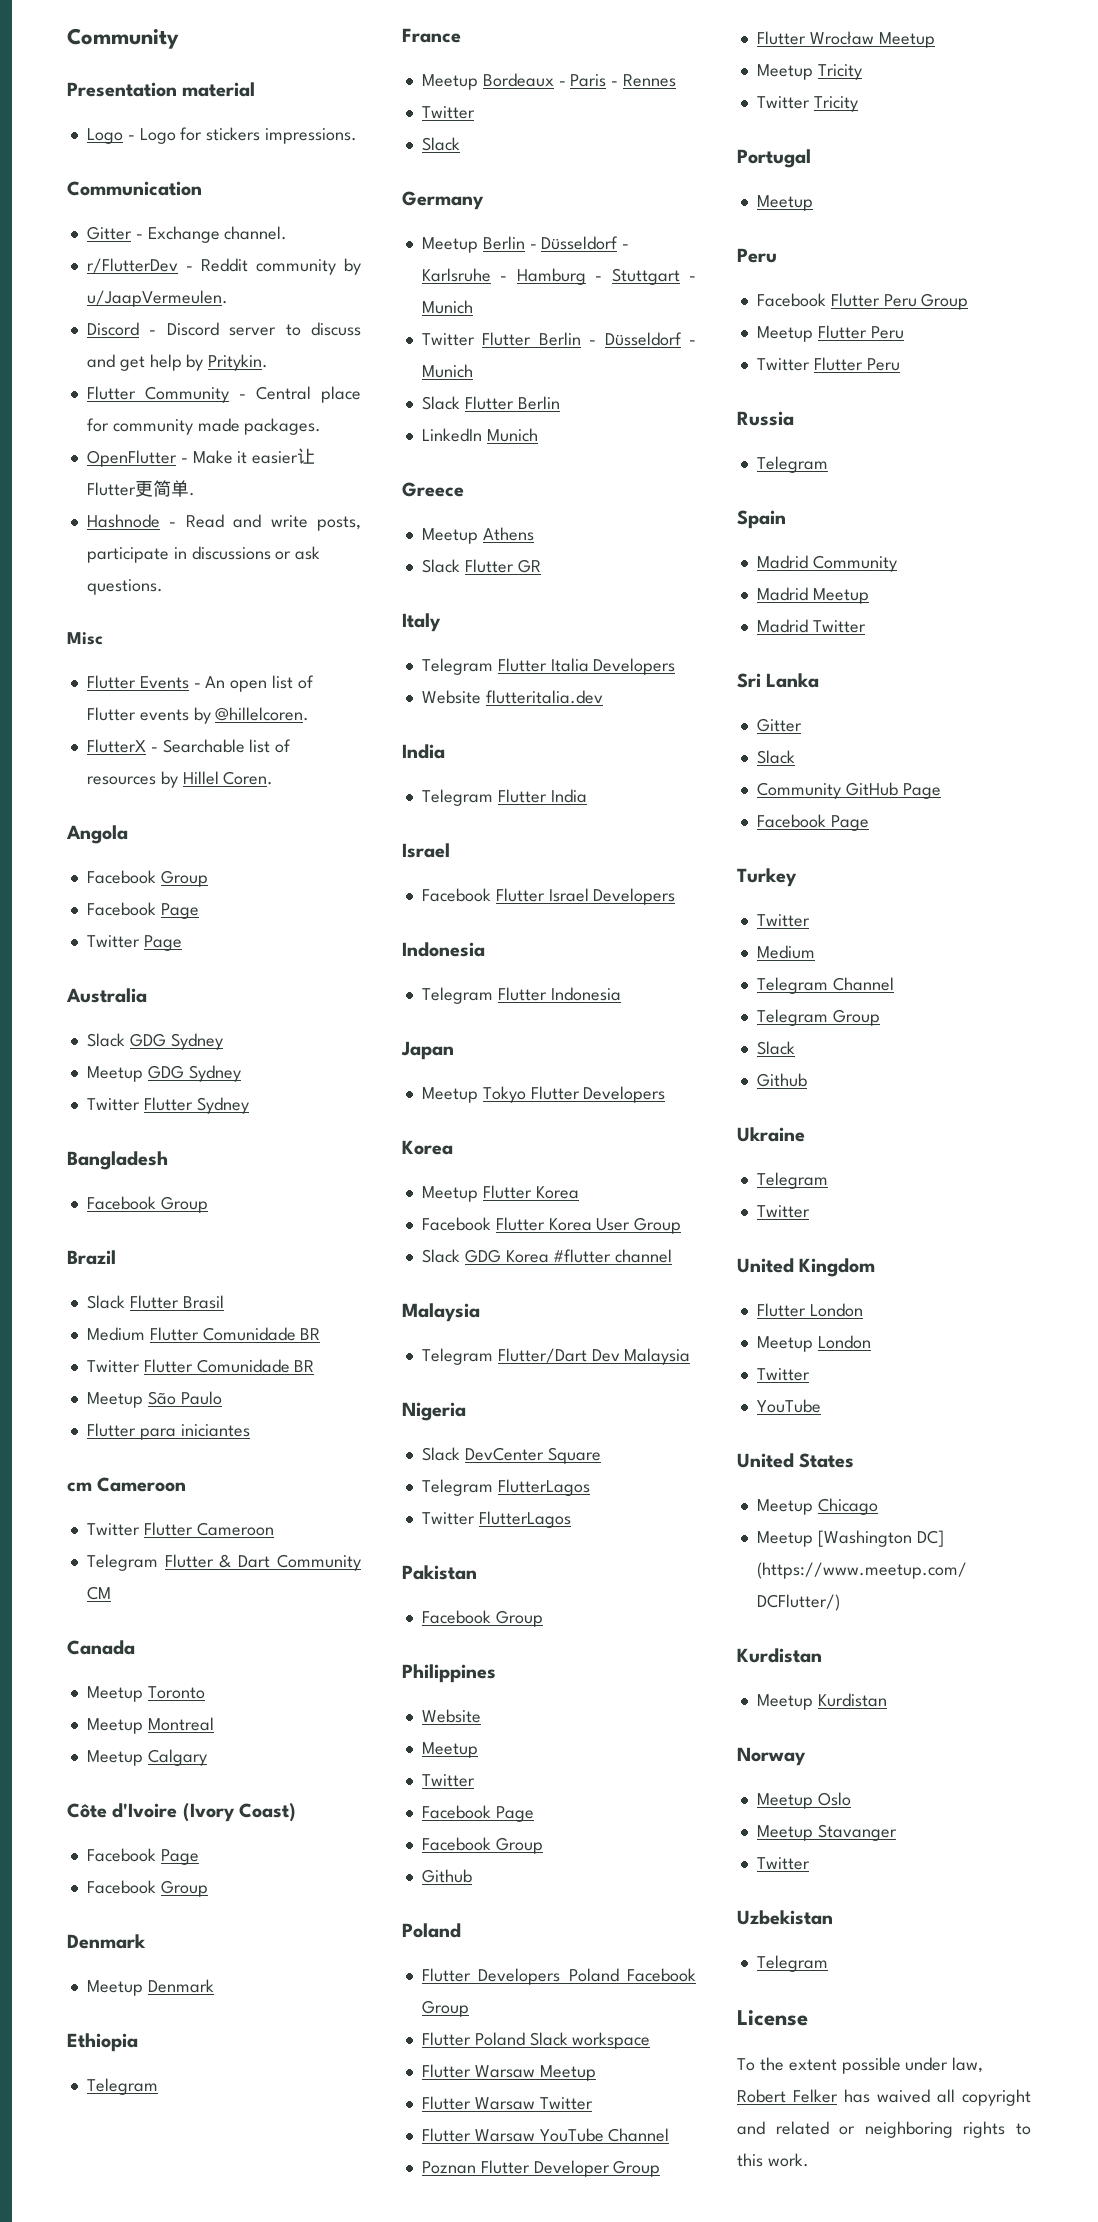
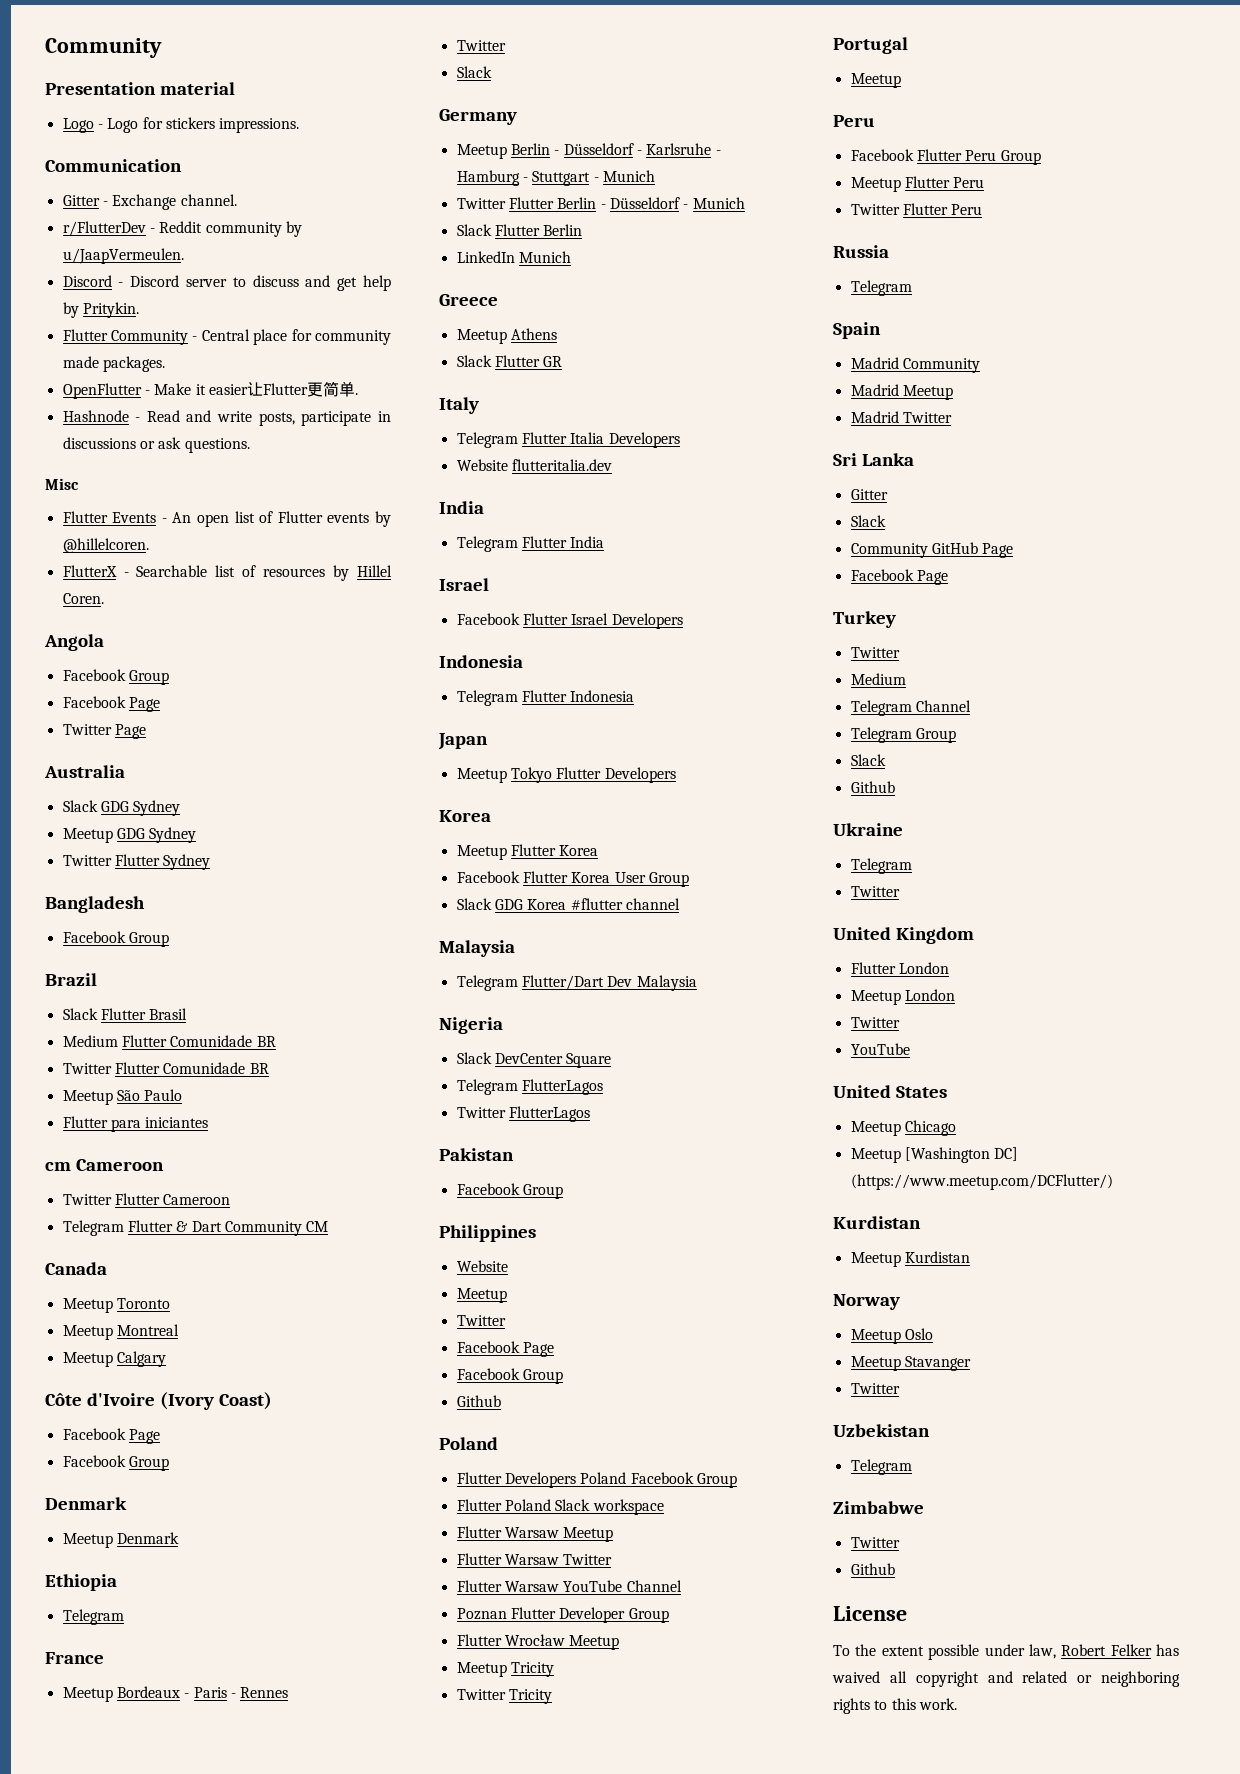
+ Zimbabwe
+ Twitter
+ Github

